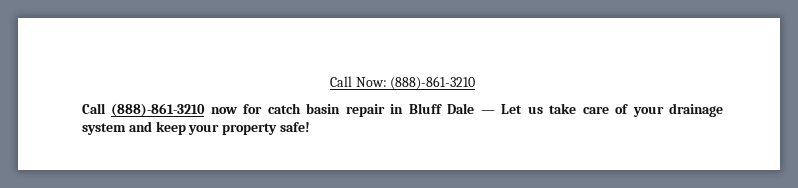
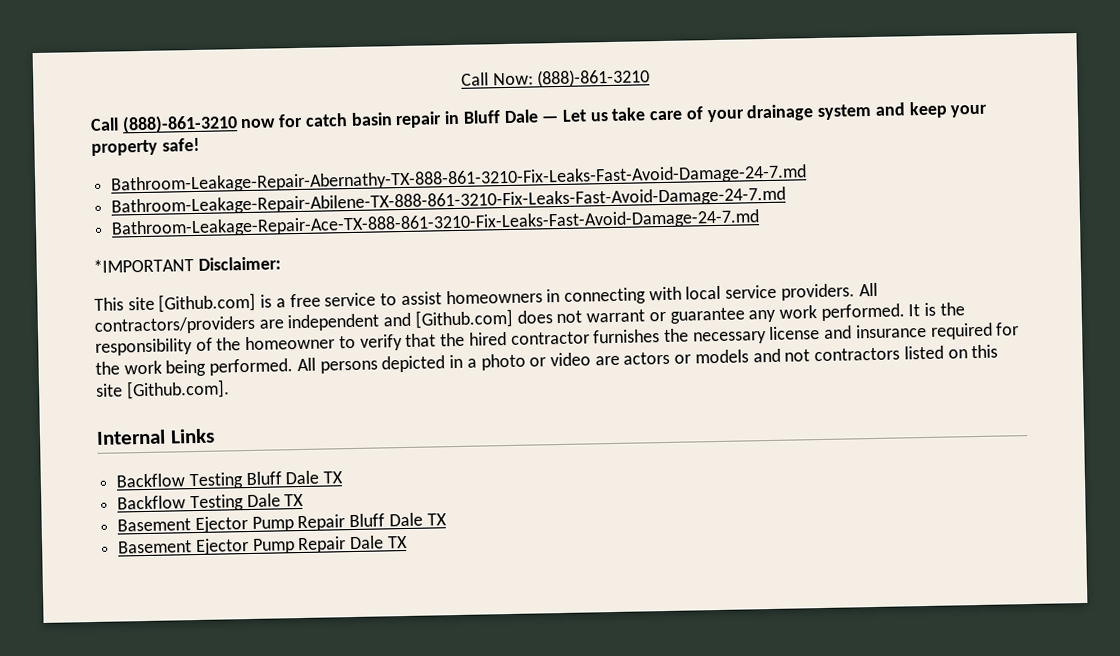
+ Bathroom-Leakage-Repair-Abernathy-TX-888-861-3210-Fix-Leaks-Fast-Avoid-Damage-24-7.md
+ Bathroom-Leakage-Repair-Abilene-TX-888-861-3210-Fix-Leaks-Fast-Avoid-Damage-24-7.md
+ Bathroom-Leakage-Repair-Ace-TX-888-861-3210-Fix-Leaks-Fast-Avoid-Damage-24-7.md
+ *IMPORTANT Disclaimer:
+ This site [Github.com] is a free service to assist homeowners in connecting with local service providers. All contractors/providers are independent and [Github.com] does not warrant or guarantee any work performed. It is the responsibility of the homeowner to verify that the hired contractor furnishes the necessary license and insurance required for the work being performed. All persons depicted in a photo or video are actors or models and not contractors listed on this site [Github.com].
+ Internal Links
+ Backflow Testing Bluff Dale TX
+ Backflow Testing Dale TX
+ Basement Ejector Pump Repair Bluff Dale TX
+ Basement Ejector Pump Repair Dale TX

